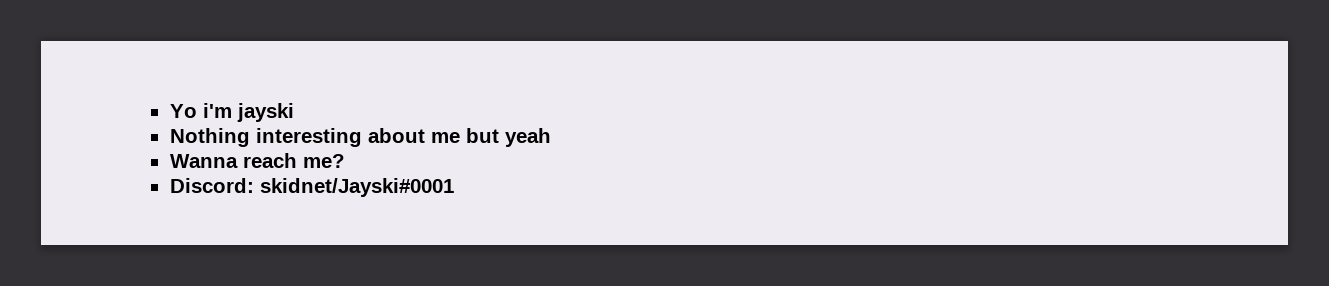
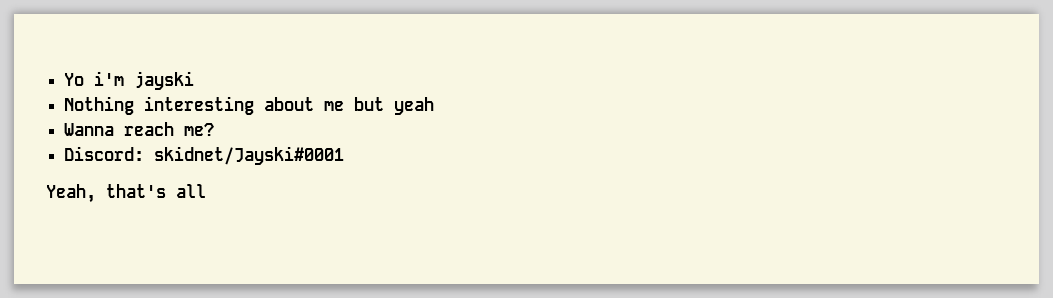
+ Yeah, that's all

